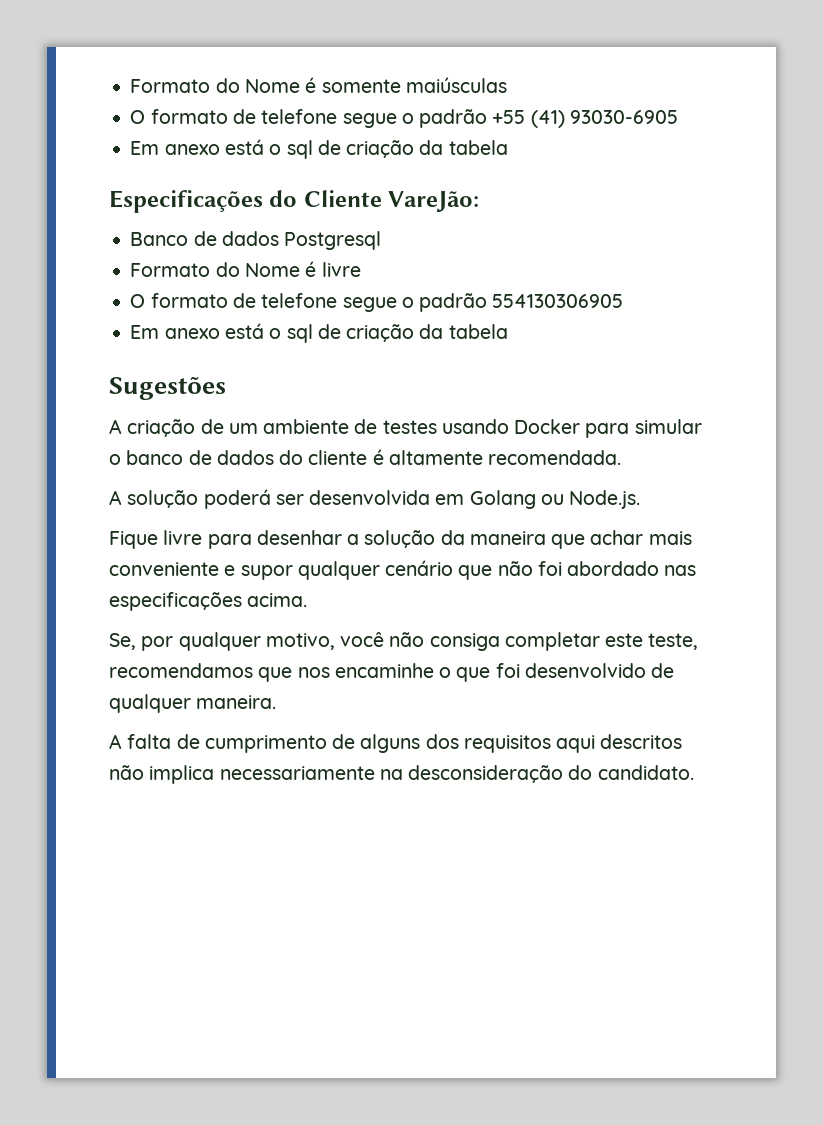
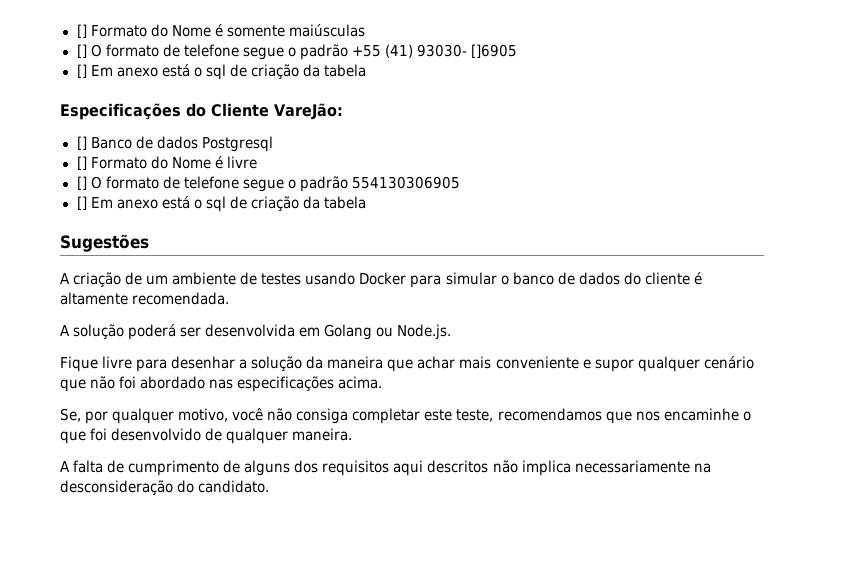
- Formato do Nome é somente maiúsculas
+ [] Formato do Nome é somente maiúsculas
- O formato de telefone segue o padrão +55 (41) 93030-6905
- Em anexo está o sql de criação da tabela
+ [] O formato de telefone segue o padrão +55 (41) 93030- []6905
+ [] Em anexo está o sql de criação da tabela
- Banco de dados Postgresql
+ [] Banco de dados Postgresql
- Formato do Nome é livre
+ [] Formato do Nome é livre
- O formato de telefone segue o padrão 554130306905
- Em anexo está o sql de criação da tabela
+ [] O formato de telefone segue o padrão 554130306905
+ [] Em anexo está o sql de criação da tabela

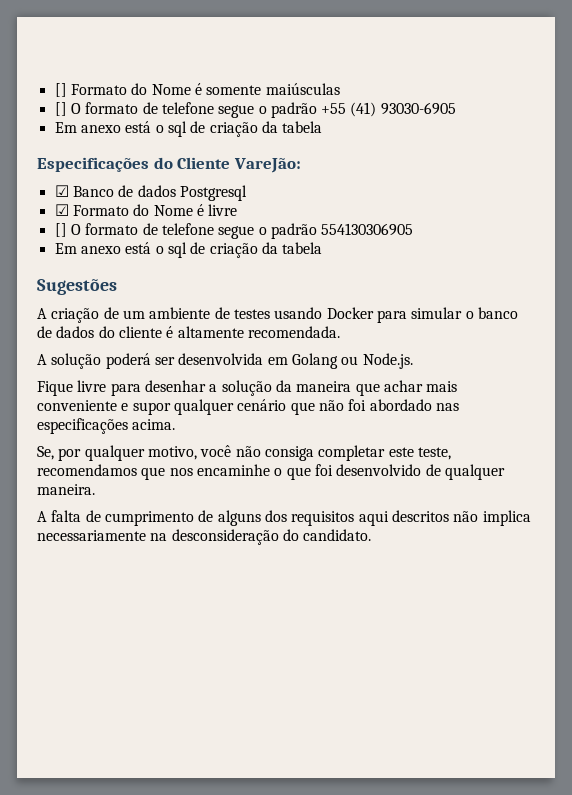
- [] O formato de telefone segue o padrão +55 (41) 93030- []6905
- [] Em anexo está o sql de criação da tabela
+ [] O formato de telefone segue o padrão +55 (41) 93030-6905
+ Em anexo está o sql de criação da tabela
- [] Banco de dados Postgresql
+ ☑ Banco de dados Postgresql
- [] Formato do Nome é livre
+ ☑ Formato do Nome é livre
  [] O formato de telefone segue o padrão 554130306905
- [] Em anexo está o sql de criação da tabela
+ Em anexo está o sql de criação da tabela

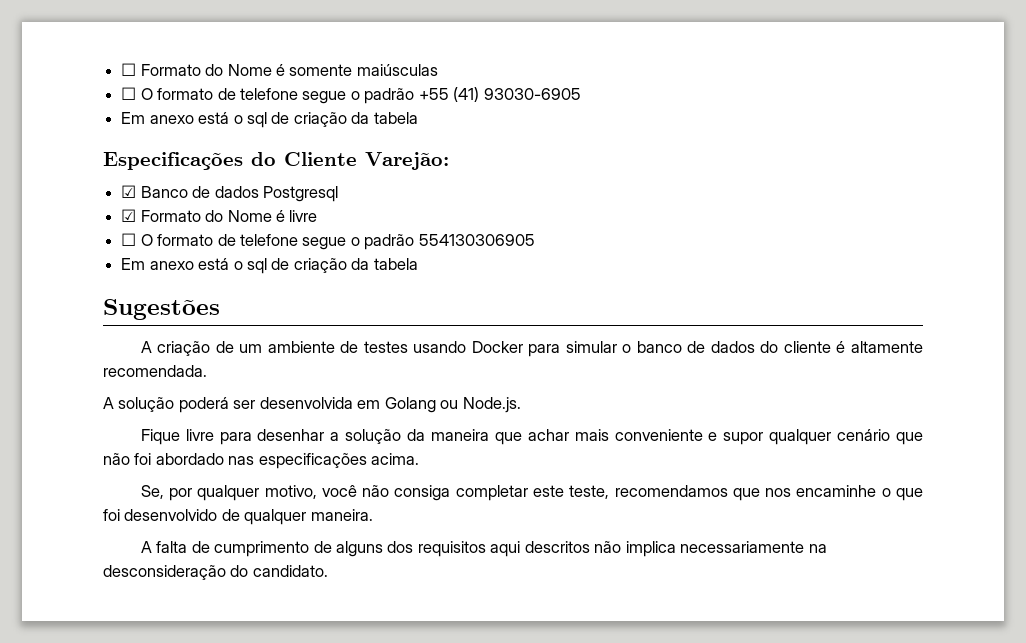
- [] Formato do Nome é somente maiúsculas
+ ☐ Formato do Nome é somente maiúsculas
- [] O formato de telefone segue o padrão +55 (41) 93030-6905
+ ☐ O formato de telefone segue o padrão +55 (41) 93030-6905
- Especificações do Cliente VareJão:
+ Especificações do Cliente Varejão:
- [] O formato de telefone segue o padrão 554130306905
+ ☐ O formato de telefone segue o padrão 554130306905

